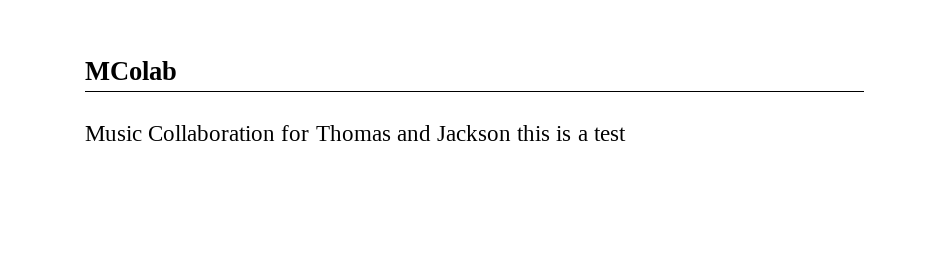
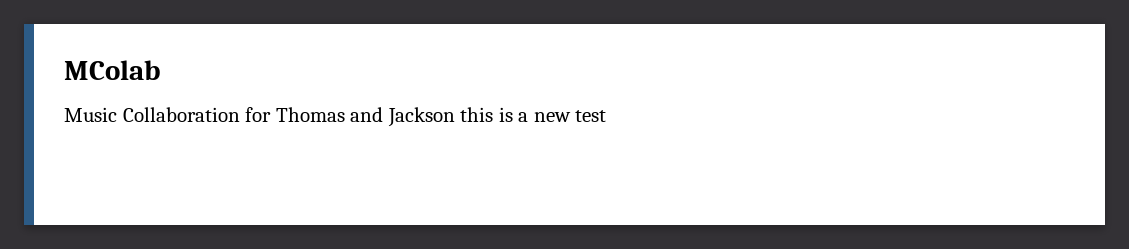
- Music Collaboration for Thomas and Jackson this is a test
+ Music Collaboration for Thomas and Jackson this is a new test

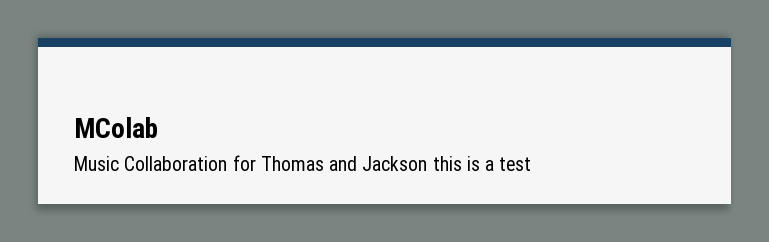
- Music Collaboration for Thomas and Jackson this is a new test
+ Music Collaboration for Thomas and Jackson this is a test

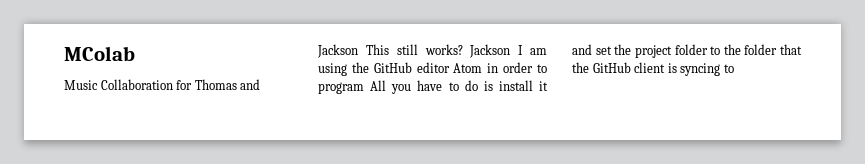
- Music Collaboration for Thomas and Jackson this is a test
+ Music Collaboration for Thomas and Jackson This still works? Jackson I am using the GitHub editor Atom in order to program All you have to do is install it and set the project folder to the folder that the GitHub client is syncing to

